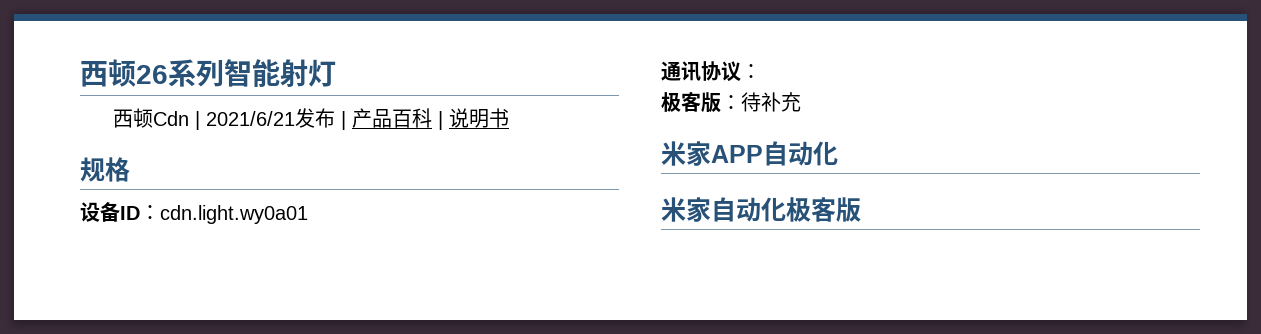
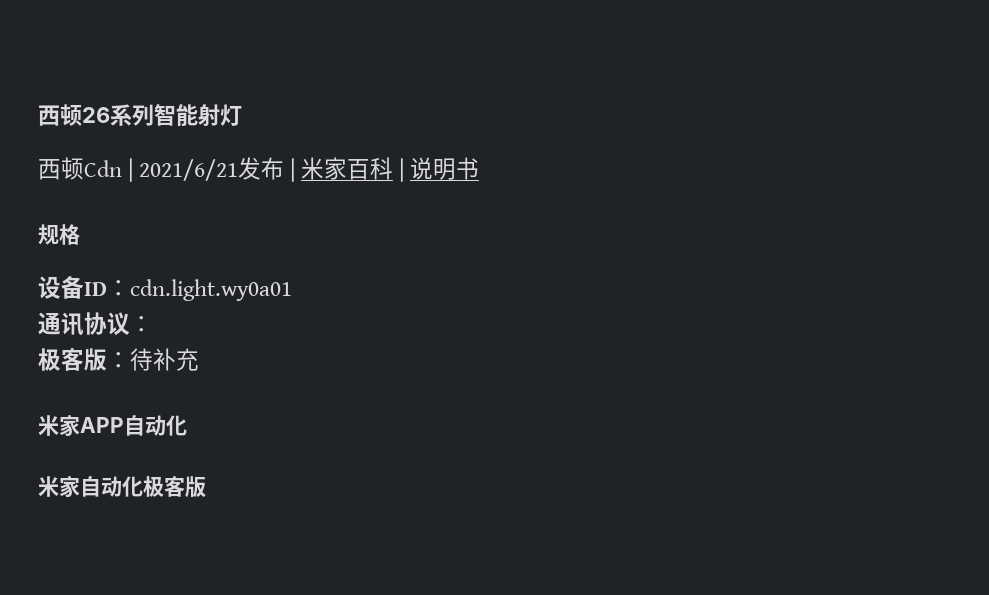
- 西顿Cdn | 2021/6/21发布 | 产品百科 | 说明书
+ 西顿Cdn | 2021/6/21发布 | 米家百科 | 说明书

